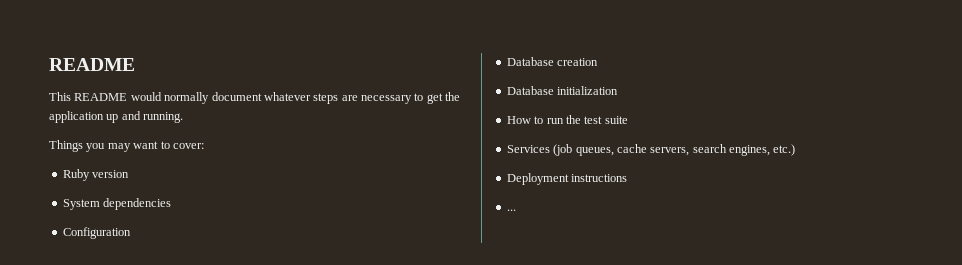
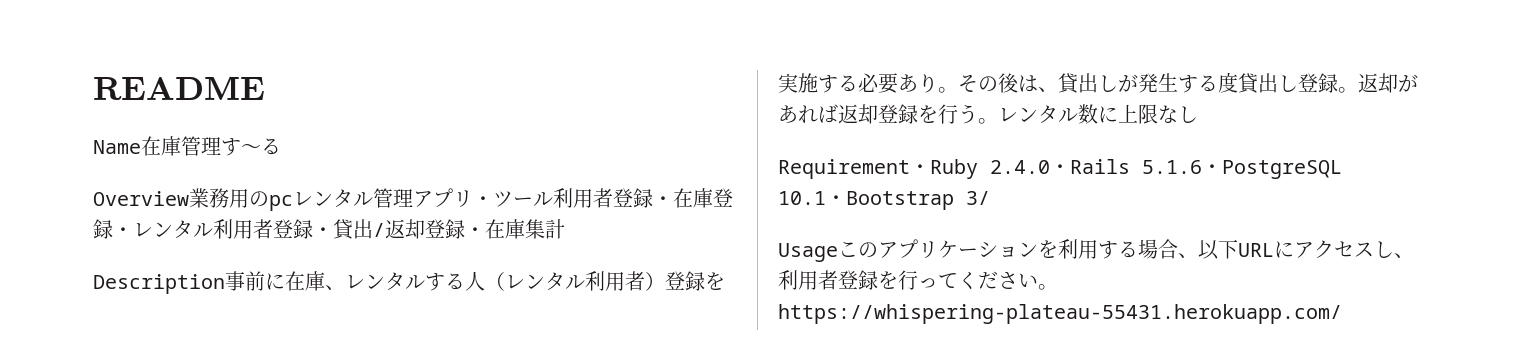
- This README would normally document whatever steps are necessary to get the application up and running.
- Things you may want to cover:
- Ruby version
- System dependencies
- Configuration
- Database creation
- Database initialization
- How to run the test suite
- Services (job queues, cache servers, search engines, etc.)
- Deployment instructions
- ...
+ Name在庫管理す～る
+ Overview業務用のpcレンタル管理アプリ・ツール利用者登録・在庫登録・レンタル利用者登録・貸出/返却登録・在庫集計
+ Description事前に在庫、レンタルする人（レンタル利用者）登録を実施する必要あり。その後は、貸出しが発生する度貸出し登録。返却があれば返却登録を行う。レンタル数に上限なし
+ Requirement・Ruby 2.4.0・Rails 5.1.6・PostgreSQL 10.1・Bootstrap 3/
+ Usageこのアプリケーションを利用する場合、以下URLにアクセスし、利用者登録を行ってください。https://whispering-plateau-55431.herokuapp.com/

